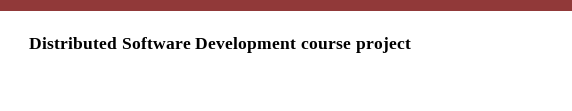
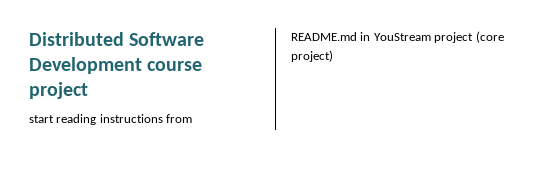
+ start reading instructions from README.md in YouStream project (core project)

